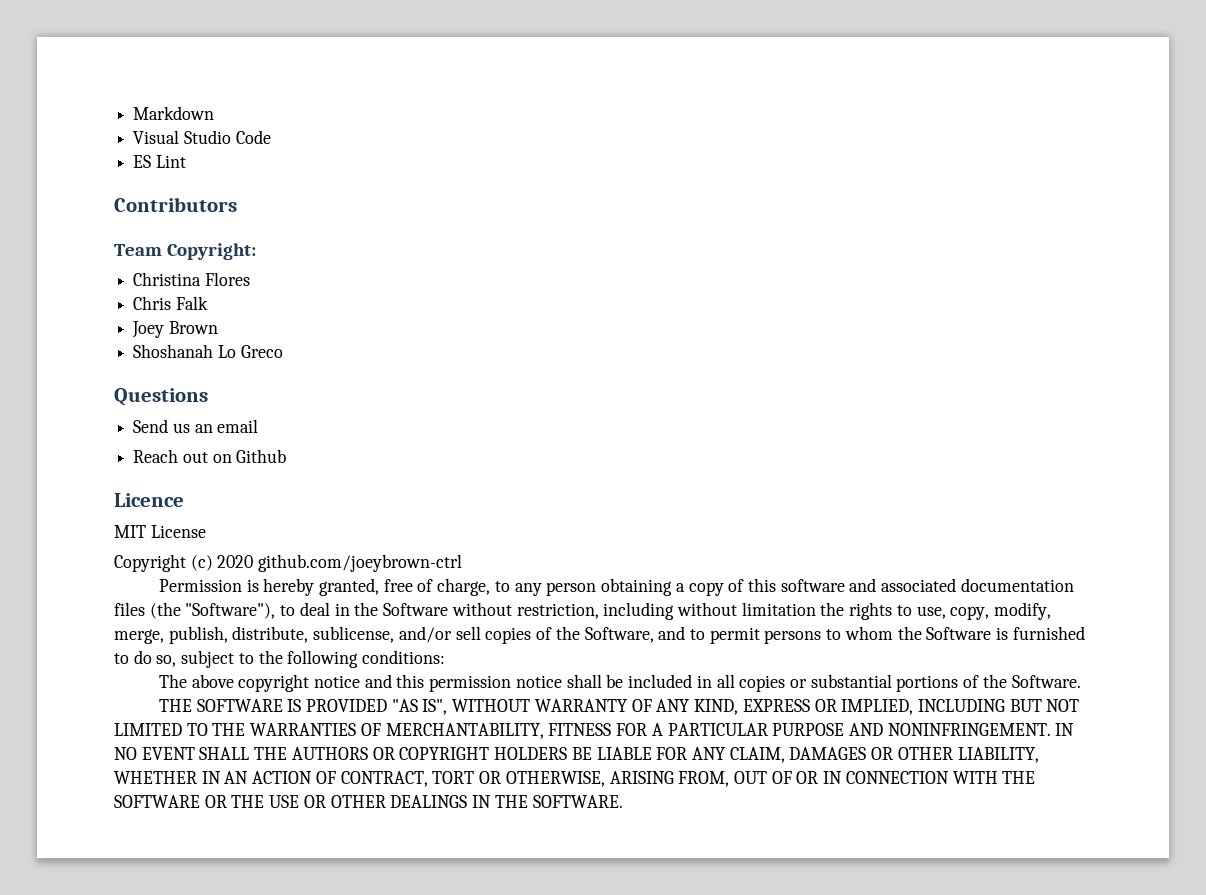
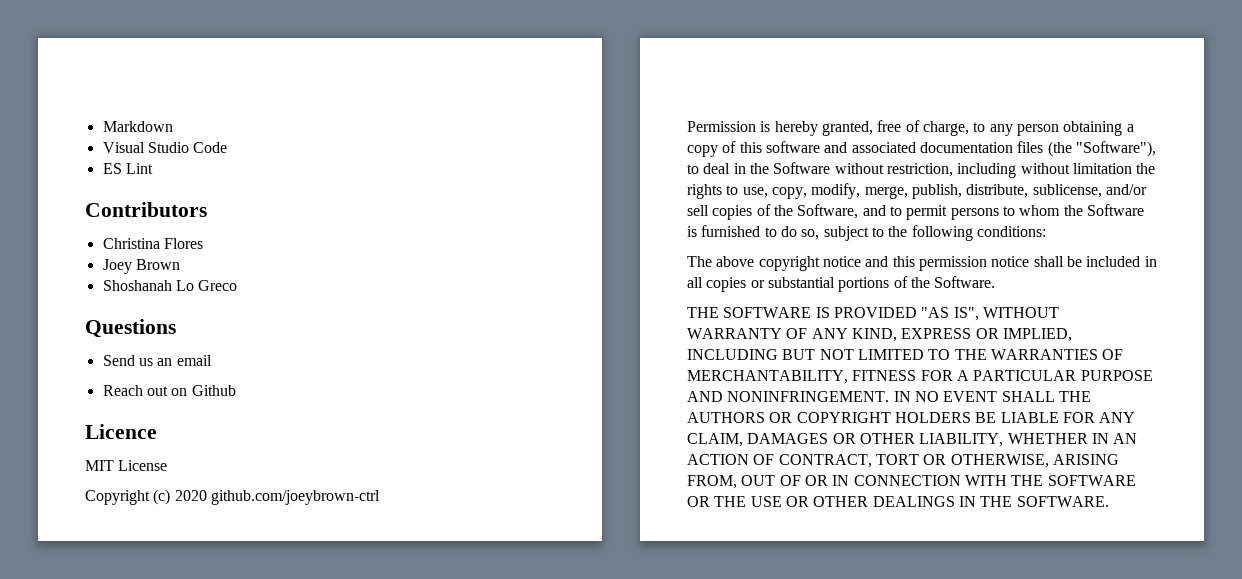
- Team Copyright:
- Chris Falk

